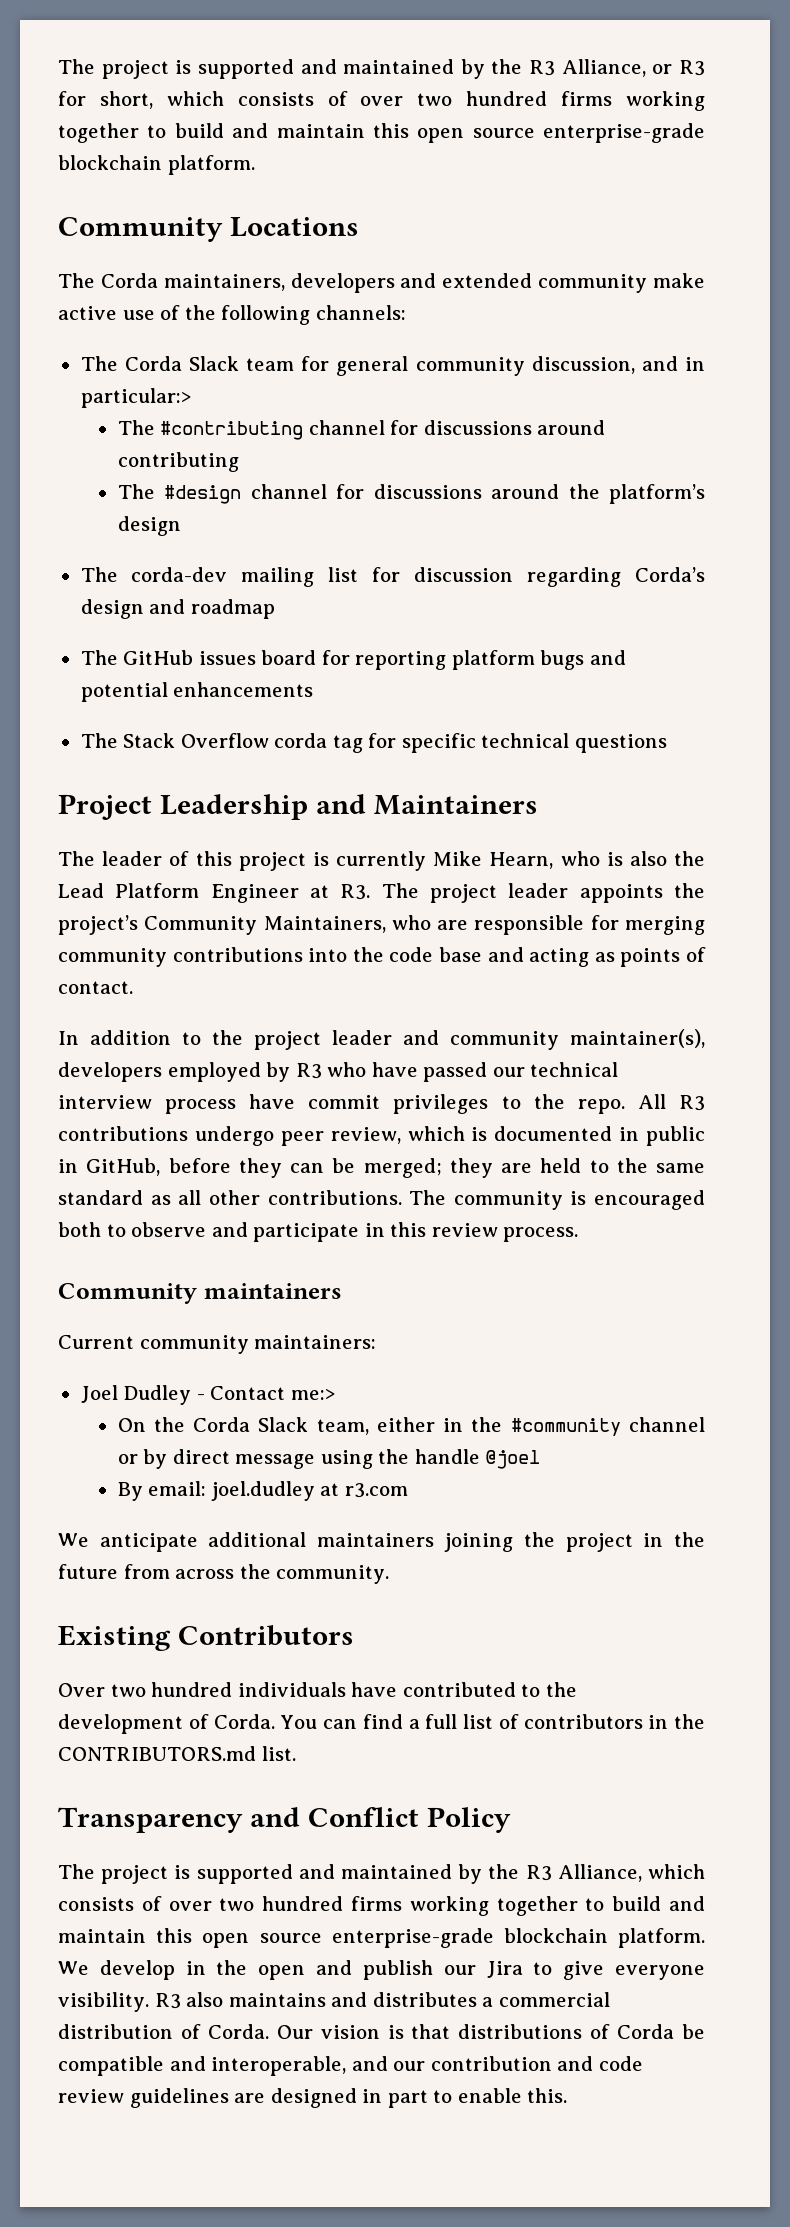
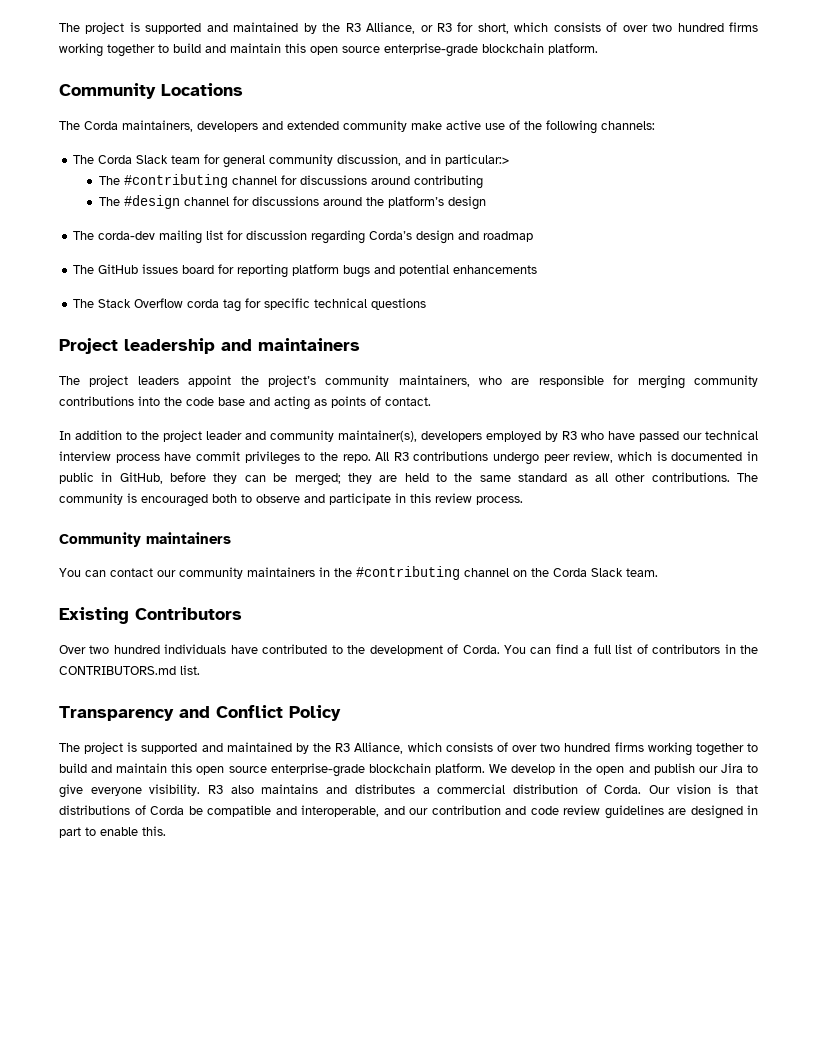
- Project Leadership and Maintainers
- The leader of this project is currently Mike Hearn, who is also the Lead Platform Engineer at R3. The project leader appoints the project’s Community Maintainers, who are responsible for merging community contributions into the code base and acting as points of contact.
+ Project leadership and maintainers
+ The project leaders appoint the project’s community maintainers, who are responsible for merging community contributions into the code base and acting as points of contact.
- Current community maintainers:
- Joel Dudley - Contact me:>
- On the Corda Slack team, either in the #community channel or by direct message using the handle @joel
- By email: joel.dudley at r3.com
- We anticipate additional maintainers joining the project in the future from across the community.
+ You can contact our community maintainers in the #contributing channel on the Corda Slack team.

